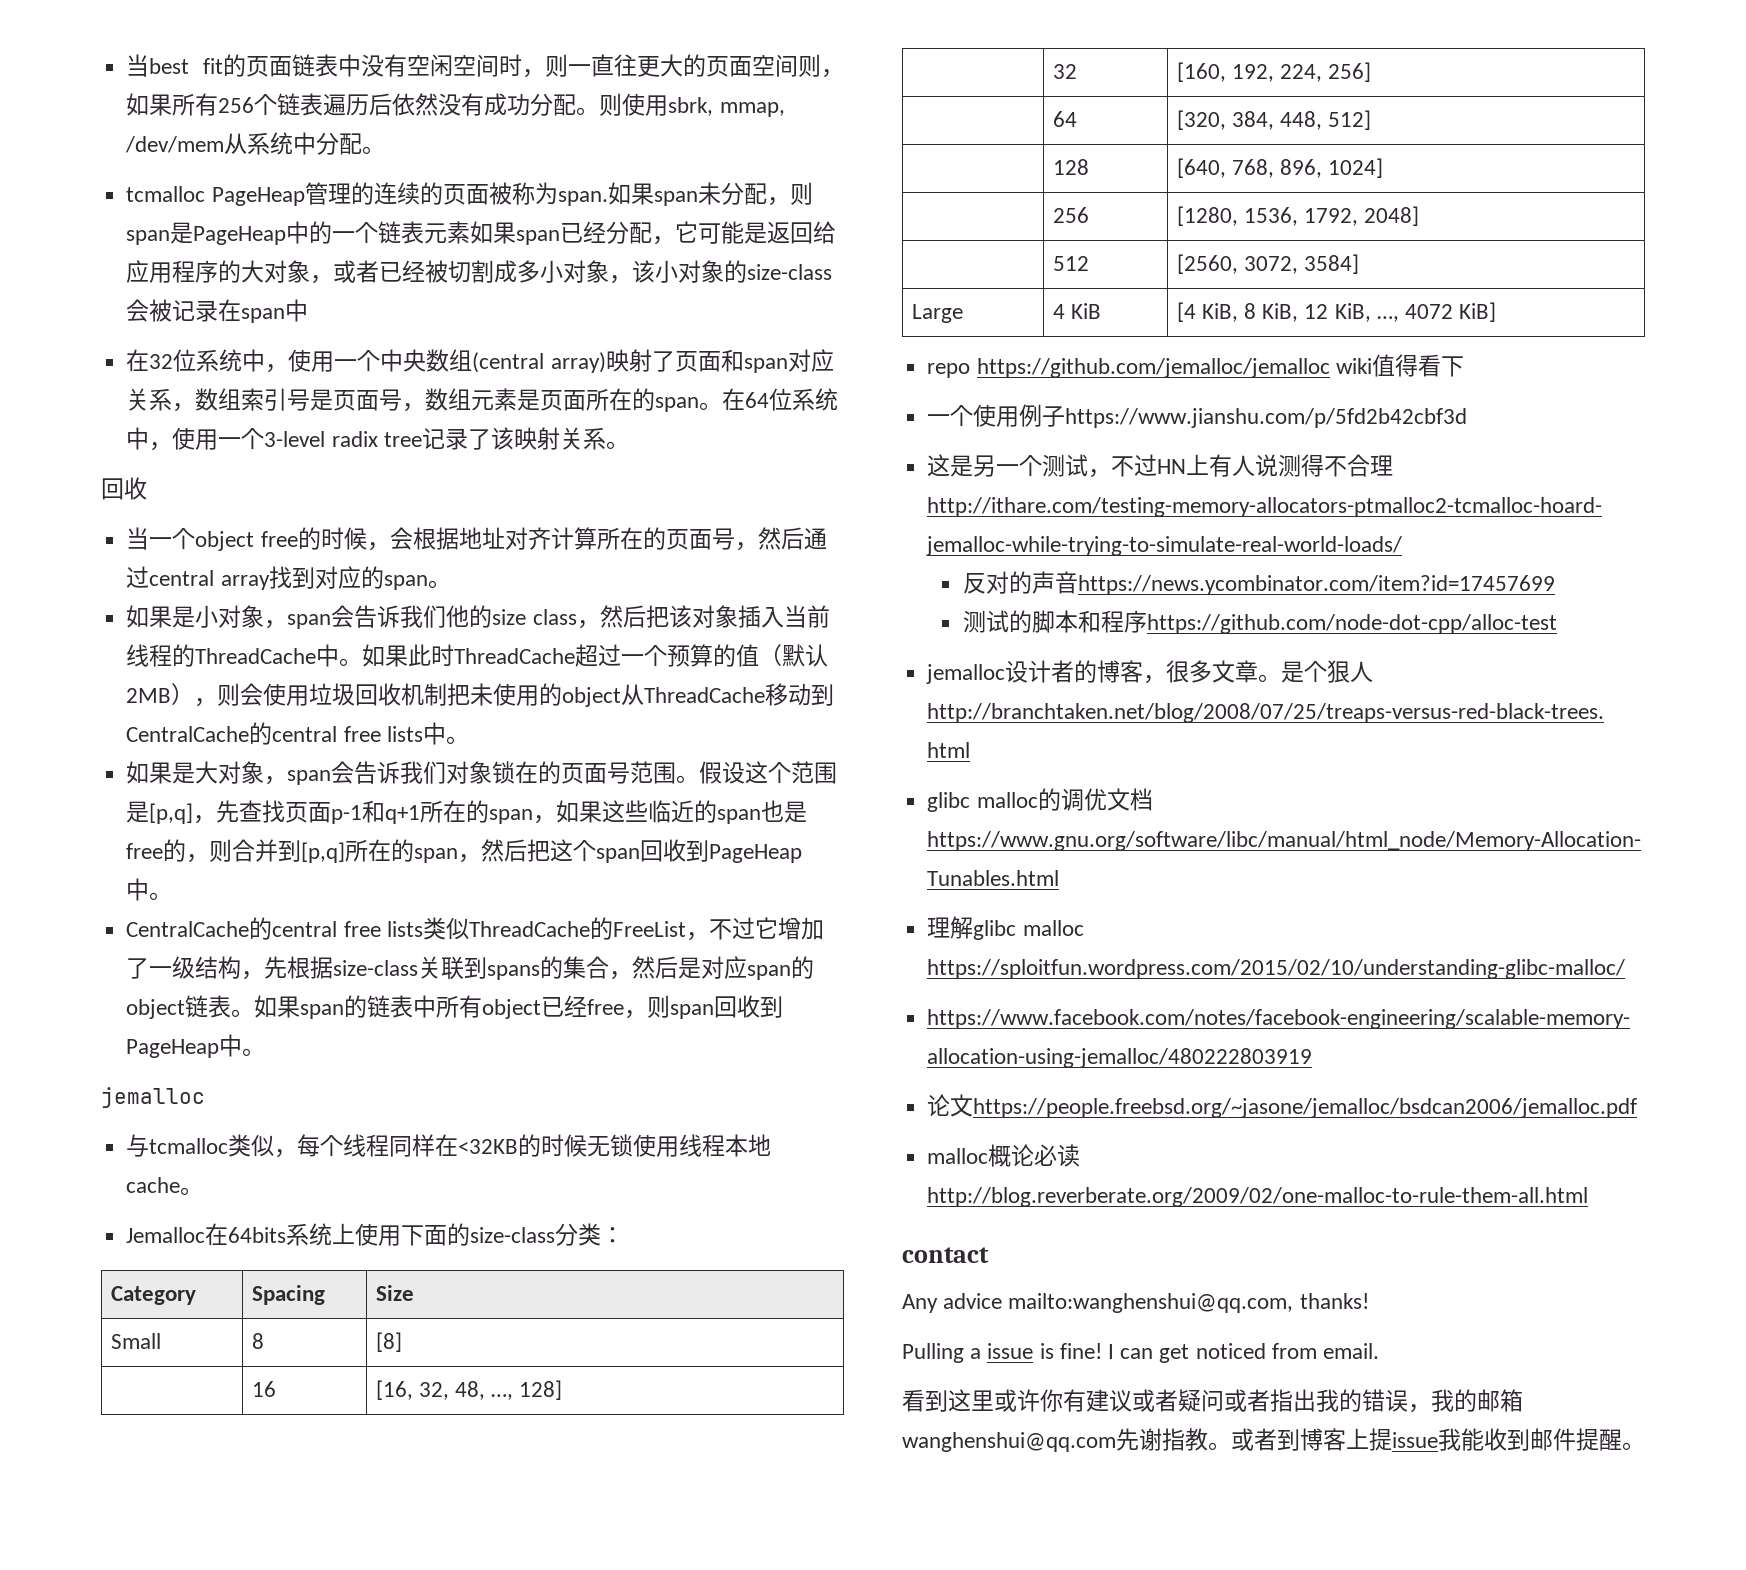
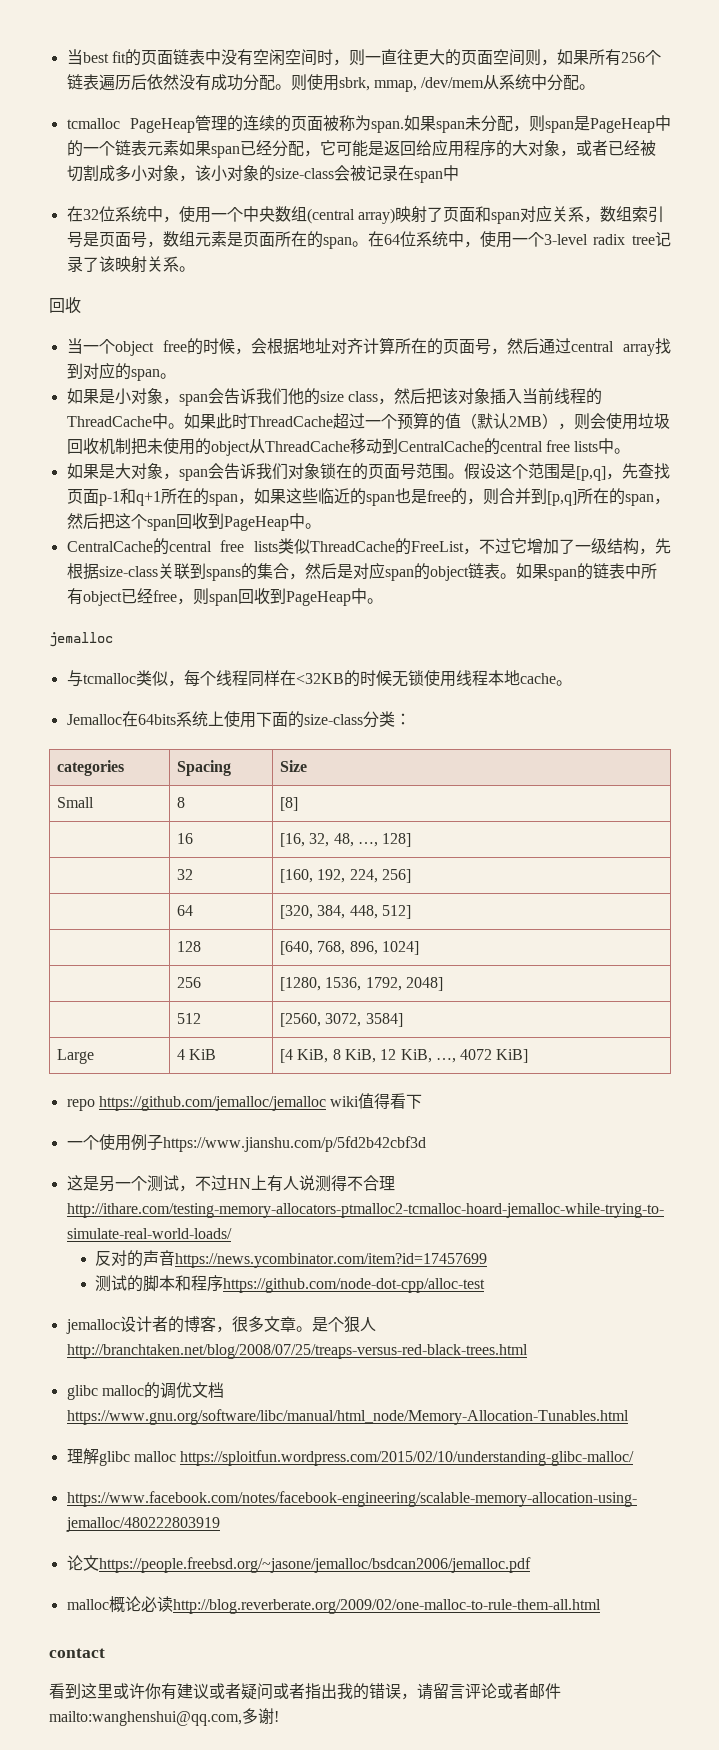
- Category | Spacing | Size
+ categories | Spacing | Size
- Any advice mailto:wanghenshui@qq.com, thanks!
- Pulling a issue is fine! I can get noticed from email.
- 看到这里或许你有建议或者疑问或者指出我的错误，我的邮箱wanghenshui@qq.com先谢指教。或者到博客上提issue我能收到邮件提醒。
+ 看到这里或许你有建议或者疑问或者指出我的错误，请留言评论或者邮件mailto:wanghenshui@qq.com,多谢!

